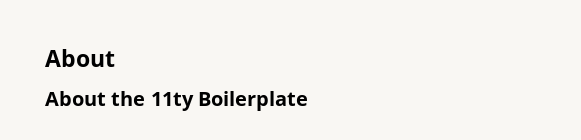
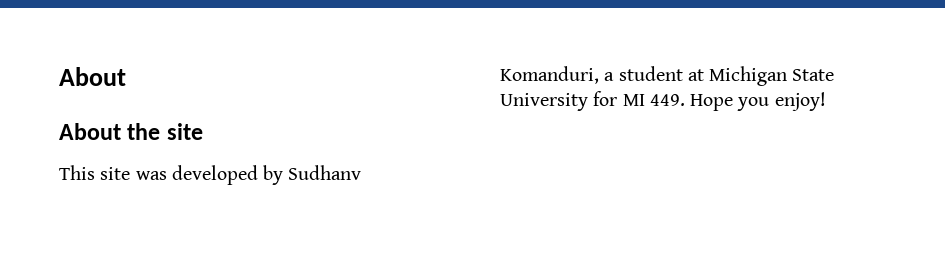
- About the 11ty Boilerplate
+ About the site
+ This site was developed by Sudhanv Komanduri, a student at Michigan State University for MI 449. Hope you enjoy!

